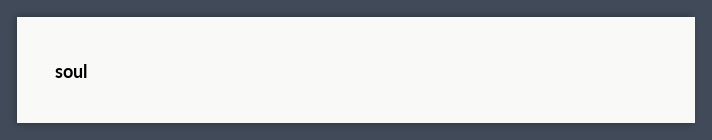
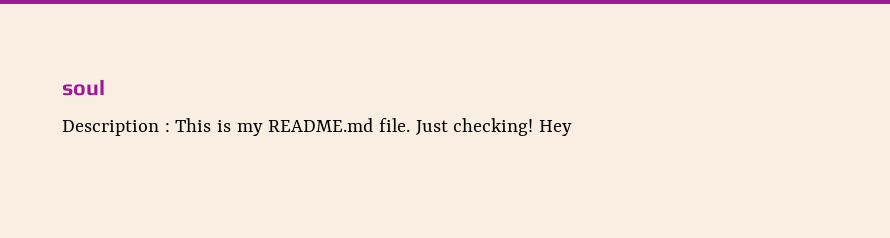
+ Description : This is my README.md file. Just checking! Hey

